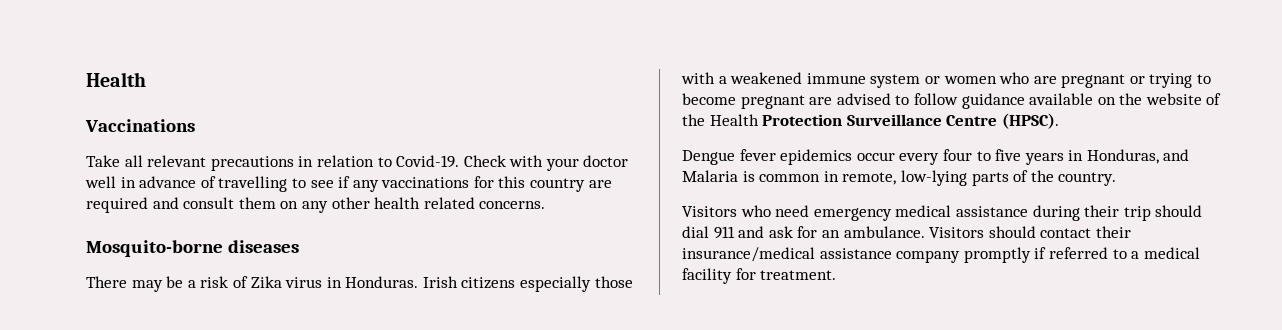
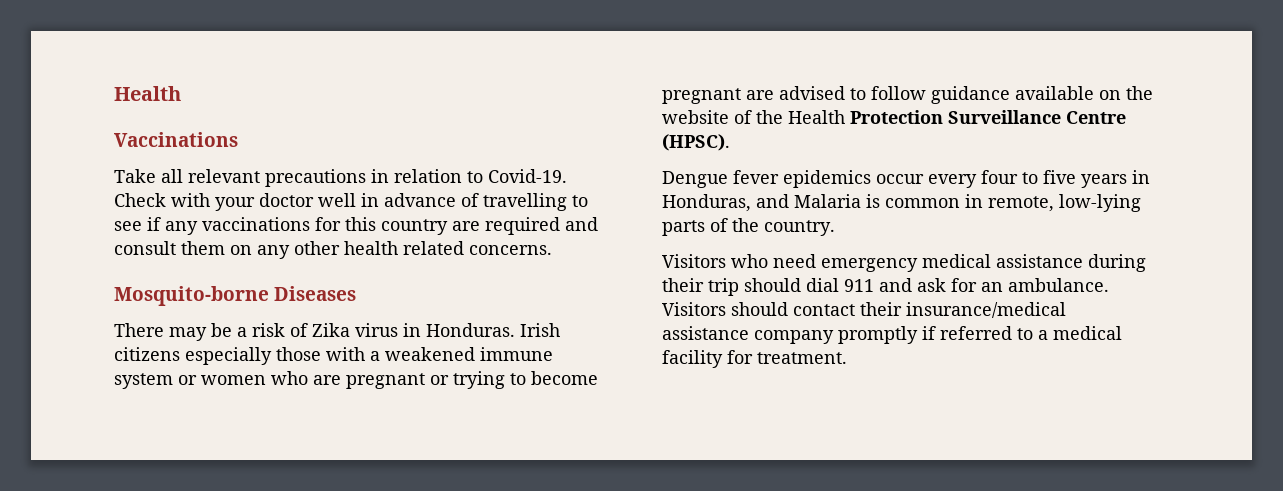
- Mosquito-borne diseases
+ Mosquito-borne Diseases

